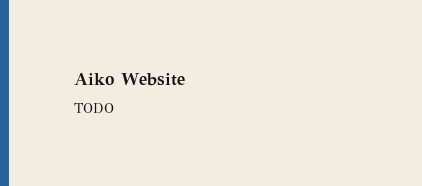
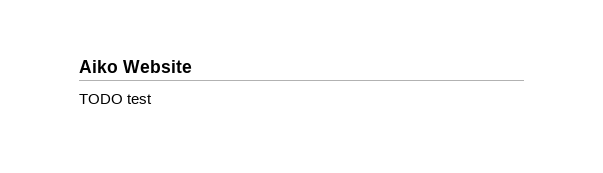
- TODO
+ TODO test

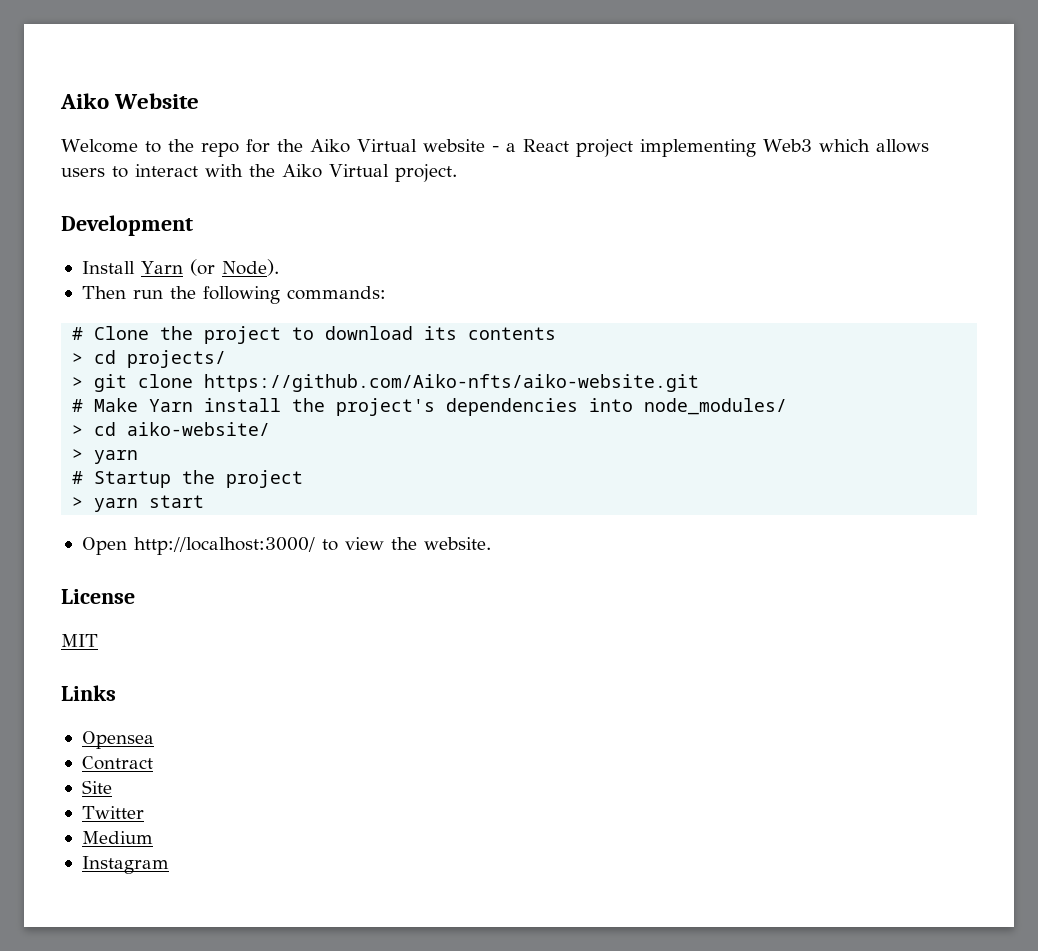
- TODO test
+ Welcome to the repo for the Aiko Virtual website - a React project implementing Web3 which allows users to interact with the Aiko Virtual project.
+ Development
+ Install Yarn (or Node).
+ Then run the following commands:
+ # Clone the project to download its contents
+ > cd projects/
+ > git clone https://github.com/Aiko-nfts/aiko-website.git
+ # Make Yarn install the project's dependencies into node_modules/
+ > cd aiko-website/
+ > yarn
+ # Startup the project
+ > yarn start
+ Open http://localhost:3000/ to view the website.
+ License
+ MIT
+ Links
+ Opensea
+ Contract
+ Site
+ Twitter
+ Medium
+ Instagram

